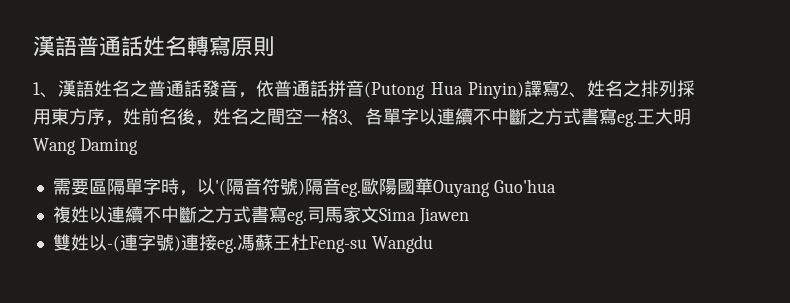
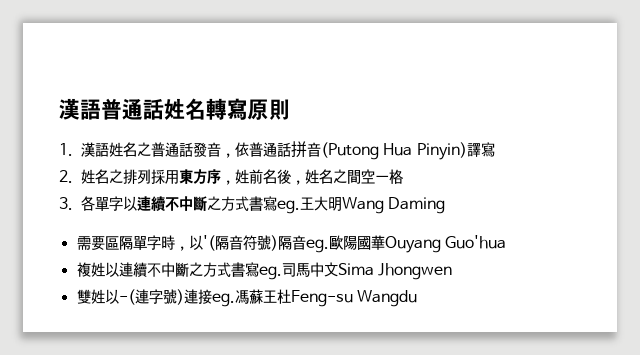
- 1、漢語姓名之普通話發音，依普通話拼音(Putong Hua Pinyin)譯寫2、姓名之排列採用東方序，姓前名後，姓名之間空一格3、各單字以連續不中斷之方式書寫eg.王大明Wang Daming
+ 1.漢語姓名之普通話發音，依普通話拼音(Putong Hua Pinyin)譯寫
+ 2.姓名之排列採用東方序，姓前名後，姓名之間空一格
+ 3.各單字以連續不中斷之方式書寫eg.王大明Wang Daming
- 複姓以連續不中斷之方式書寫eg.司馬家文Sima Jiawen
+ 複姓以連續不中斷之方式書寫eg.司馬中文Sima Jhongwen

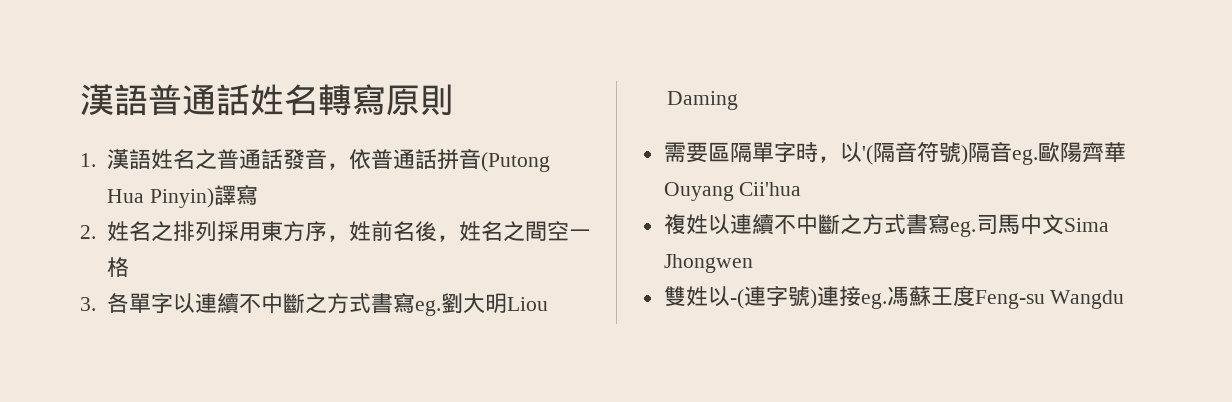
- 3.各單字以連續不中斷之方式書寫eg.王大明Wang Daming
+ 3.各單字以連續不中斷之方式書寫eg.劉大明Liou Daming
- 需要區隔單字時，以'(隔音符號)隔音eg.歐陽國華Ouyang Guo'hua
+ 需要區隔單字時，以'(隔音符號)隔音eg.歐陽齊華Ouyang Cii'hua
- 雙姓以-(連字號)連接eg.馮蘇王杜Feng-su Wangdu
+ 雙姓以-(連字號)連接eg.馮蘇王度Feng-su Wangdu

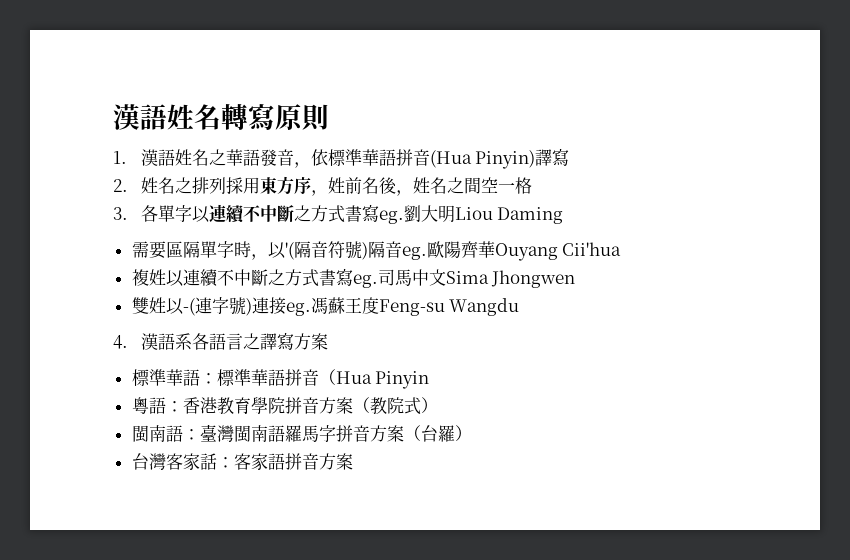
- 漢語普通話姓名轉寫原則
+ 漢語姓名轉寫原則
- 1.漢語姓名之普通話發音，依普通話拼音(Putong Hua Pinyin)譯寫
+ 1.漢語姓名之華語發音，依標準華語拼音(Hua Pinyin)譯寫
+ 4.漢語系各語言之譯寫方案
+ 標準華語：標準華語拼音（Hua Pinyin
+ 粵語：香港教育學院拼音方案（教院式）
+ 閩南語：臺灣閩南語羅馬字拼音方案（台羅）
+ 台灣客家話：客家語拼音方案

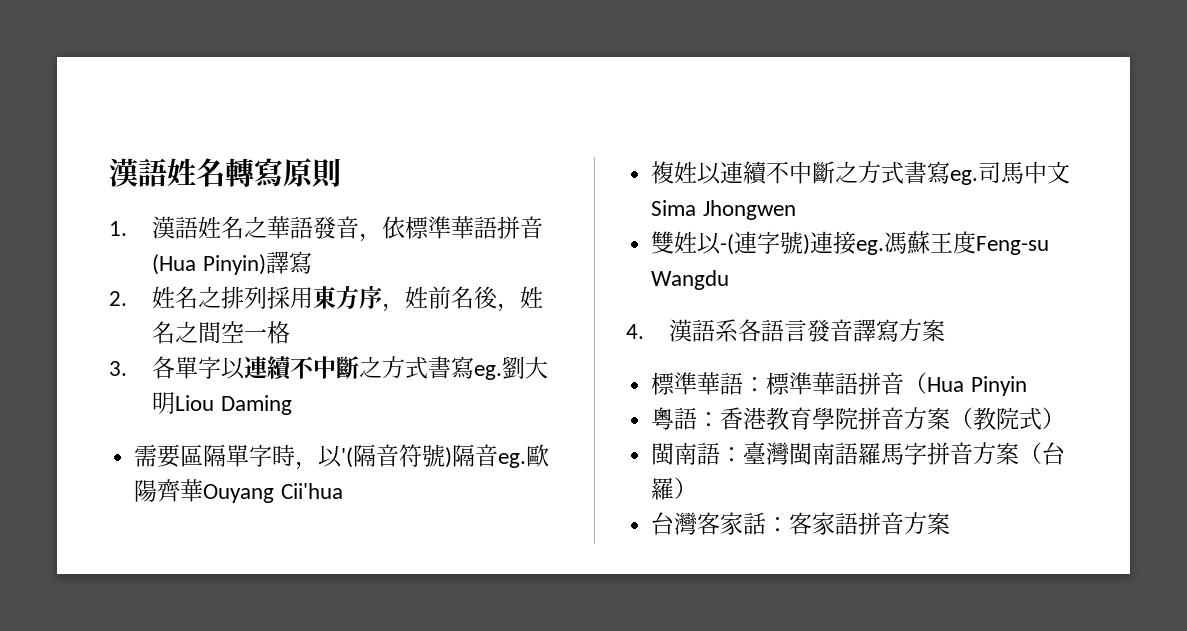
- 4.漢語系各語言之譯寫方案
+ 4.漢語系各語言發音譯寫方案

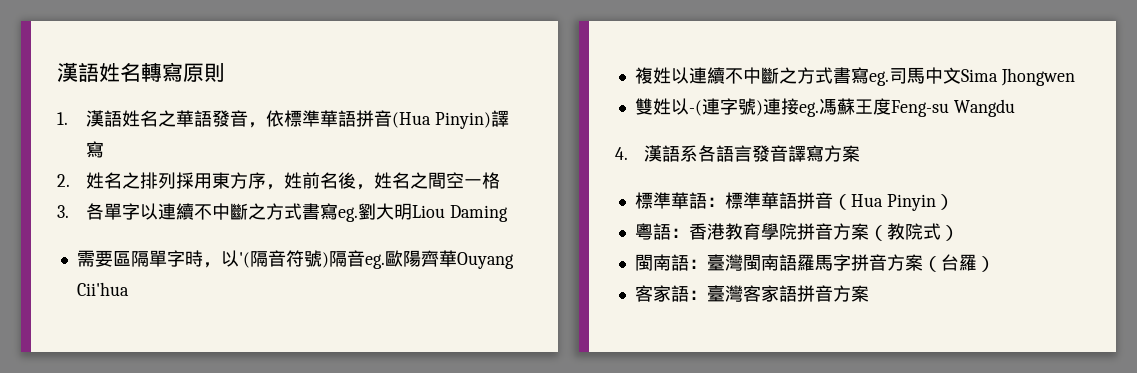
- 標準華語：標準華語拼音（Hua Pinyin
+ 標準華語：標準華語拼音（Hua Pinyin）
- 台灣客家話：客家語拼音方案
+ 客家語：臺灣客家語拼音方案

